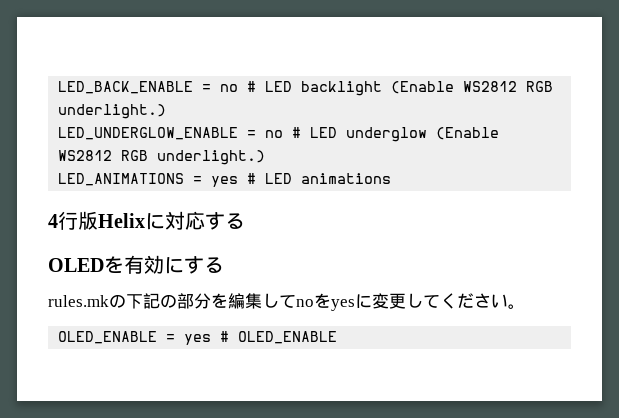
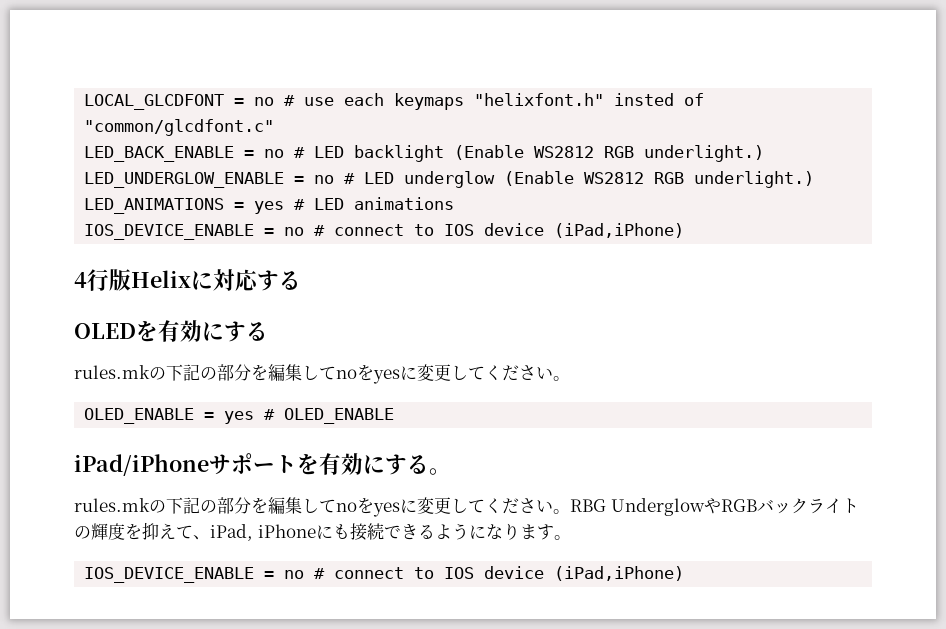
+ LOCAL_GLCDFONT = no # use each keymaps "helixfont.h" insted of "common/glcdfont.c"
  LED_ANIMATIONS = yes # LED animations
+ IOS_DEVICE_ENABLE = no # connect to IOS device (iPad,iPhone)
+ iPad/iPhoneサポートを有効にする。
+ rules.mkの下記の部分を編集してnoをyesに変更してください。RBG UnderglowやRGBバックライトの輝度を抑えて、iPad, iPhoneにも接続できるようになります。
+ IOS_DEVICE_ENABLE = no # connect to IOS device (iPad,iPhone)

